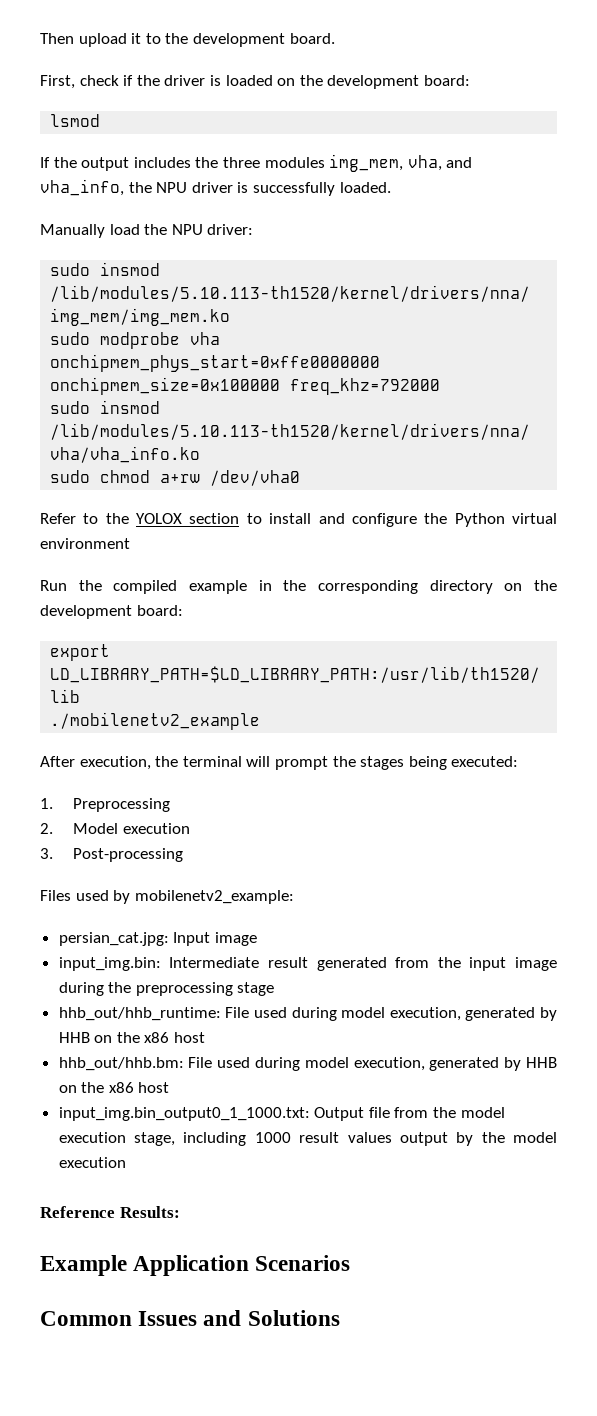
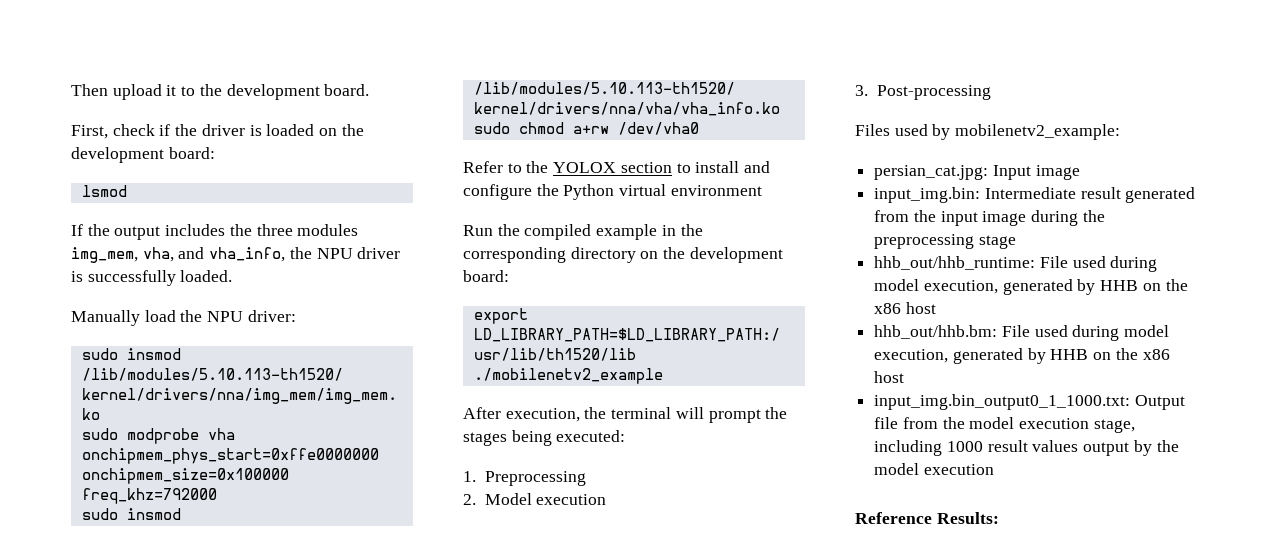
- Example Application Scenarios
- Common Issues and Solutions

